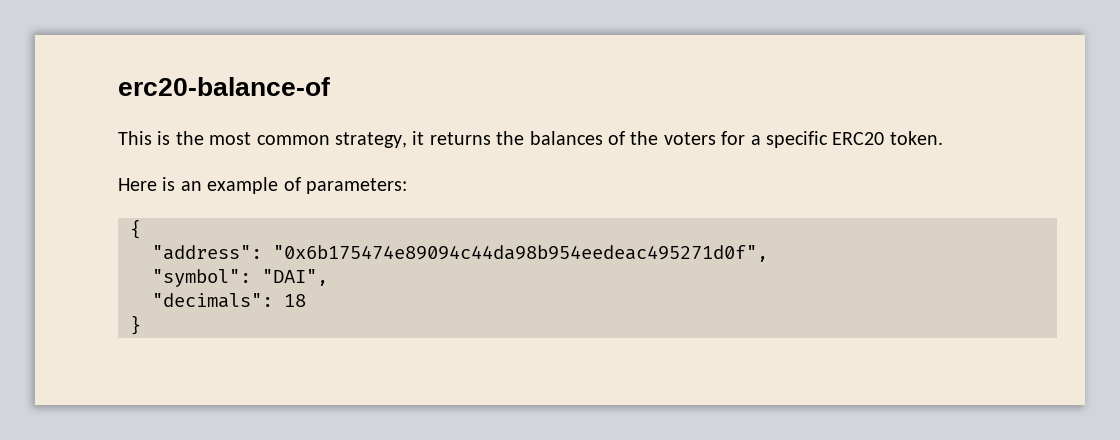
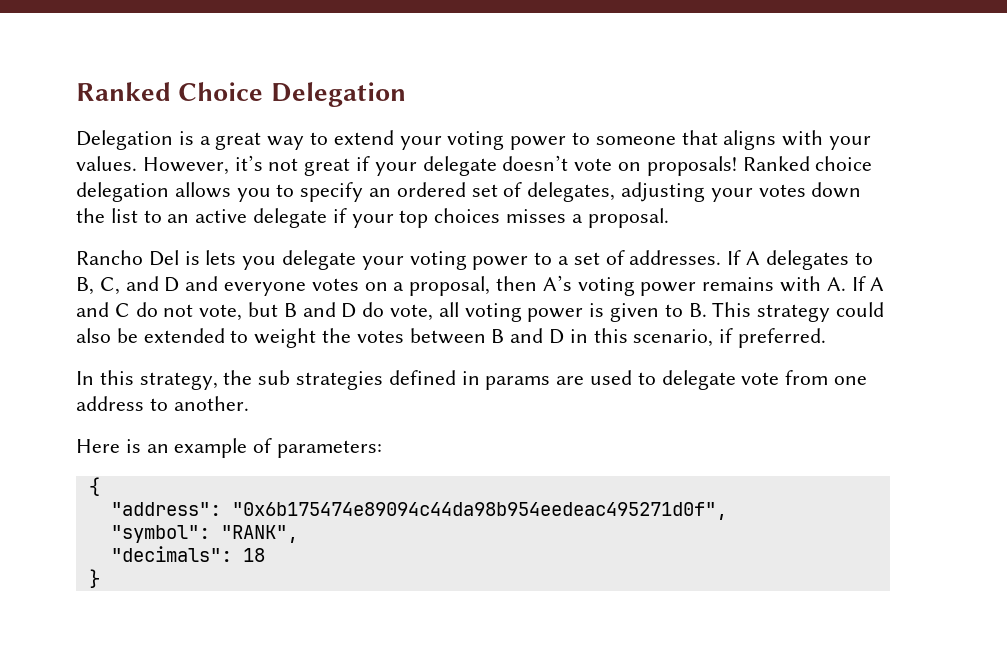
- erc20-balance-of
- This is the most common strategy, it returns the balances of the voters for a specific ERC20 token.
+ Ranked Choice Delegation
+ Delegation is a great way to extend your voting power to someone that aligns with your values. However, it’s not great if your delegate doesn’t vote on proposals! Ranked choice delegation allows you to specify an ordered set of delegates, adjusting your votes down the list to an active delegate if your top choices misses a proposal.
+ Rancho Del is lets you delegate your voting power to a set of addresses. If A delegates to B, C, and D and everyone votes on a proposal, then A’s voting power remains with A. If A and C do not vote, but B and D do vote, all voting power is given to B. This strategy could also be extended to weight the votes between B and D in this scenario, if preferred.
+ In this strategy, the sub strategies defined in params are used to delegate vote from one address to another.
- "symbol": "DAI",
+ "symbol": "RANK",

